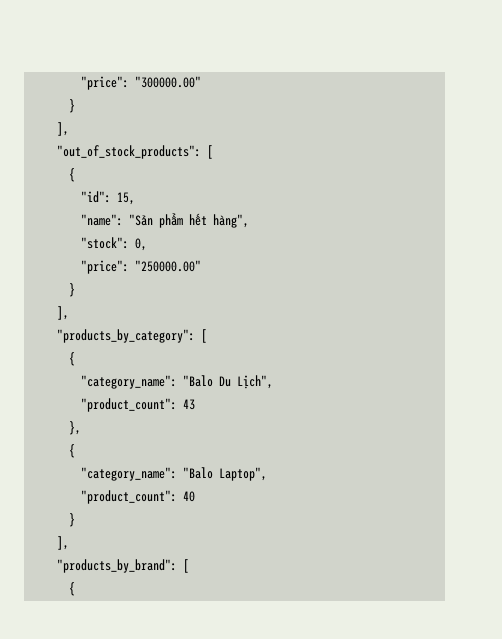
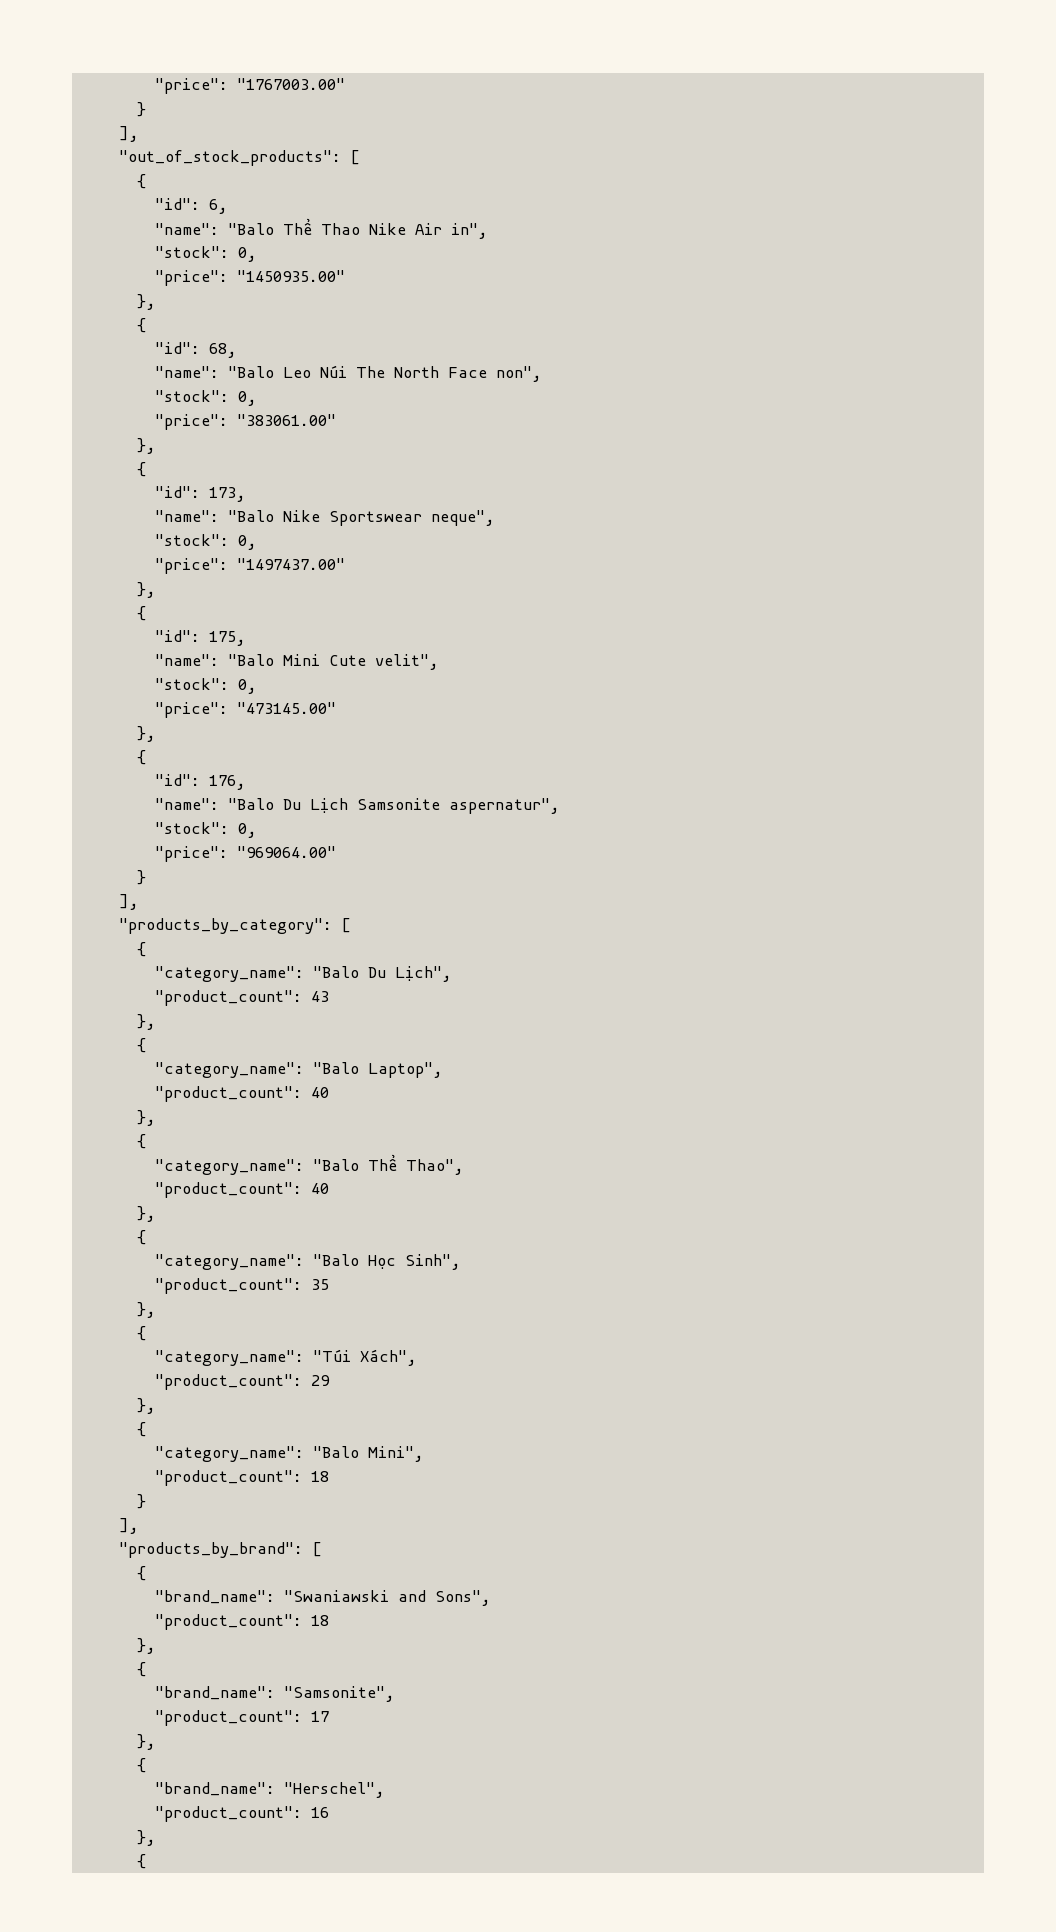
- "price": "300000.00"
+ "price": "1767003.00"
- "id": 15,
- "name": "Sản phẩm hết hàng",
+ "id": 6,
+ "name": "Balo Thể Thao Nike Air in",
  "stock": 0,
- "price": "250000.00"
+ "price": "1450935.00"
+ },
+ {
+ "id": 68,
+ "name": "Balo Leo Núi The North Face non",
+ "stock": 0,
+ "price": "383061.00"
+ },
+ {
+ "id": 173,
+ "name": "Balo Nike Sportswear neque",
+ "stock": 0,
+ "price": "1497437.00"
+ },
+ {
+ "id": 175,
+ "name": "Balo Mini Cute velit",
+ "stock": 0,
+ "price": "473145.00"
+ },
+ {
+ "id": 176,
+ "name": "Balo Du Lịch Samsonite aspernatur",
+ "stock": 0,
+ "price": "969064.00"
  "category_name": "Balo Laptop",
  "product_count": 40
+ },
+ {
+ "category_name": "Balo Thể Thao",
+ "product_count": 40
+ },
+ {
+ "category_name": "Balo Học Sinh",
+ "product_count": 35
+ },
+ {
+ "category_name": "Túi Xách",
+ "product_count": 29
+ },
+ {
+ "category_name": "Balo Mini",
+ "product_count": 18
+ "brand_name": "Swaniawski and Sons",
+ "product_count": 18
+ },
+ {
+ "brand_name": "Samsonite",
+ "product_count": 17
+ },
+ {
+ "brand_name": "Herschel",
+ "product_count": 16
+ },
+ {

